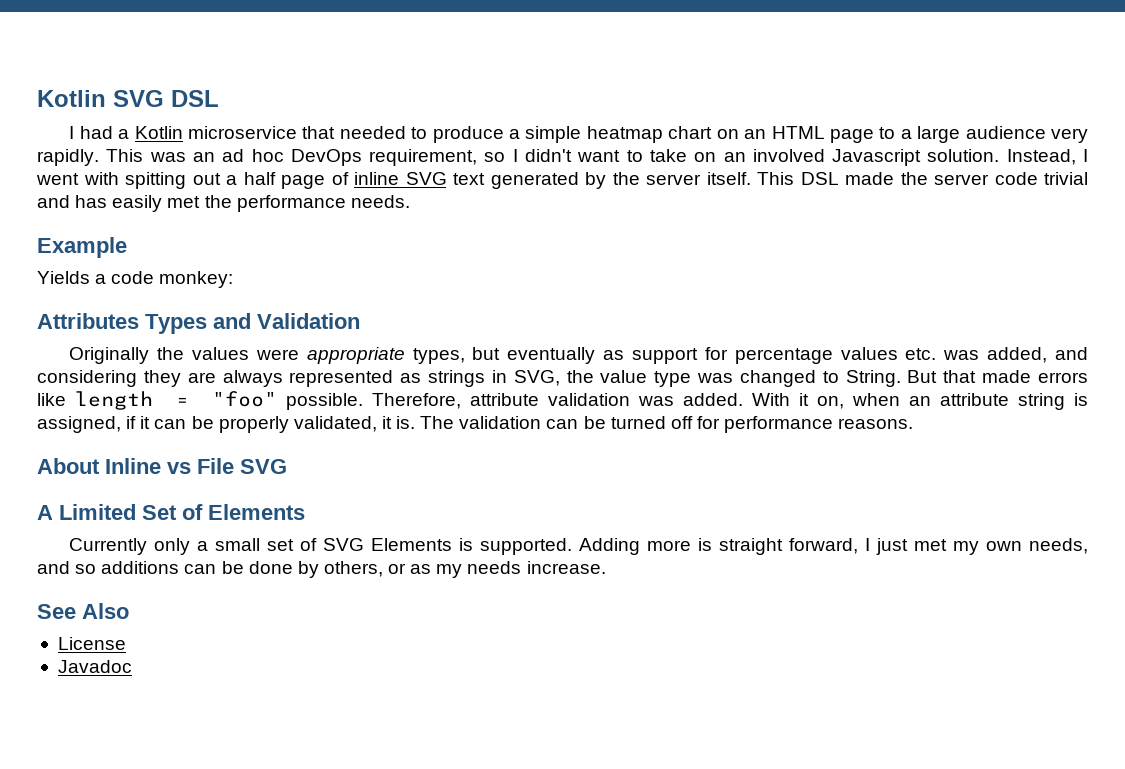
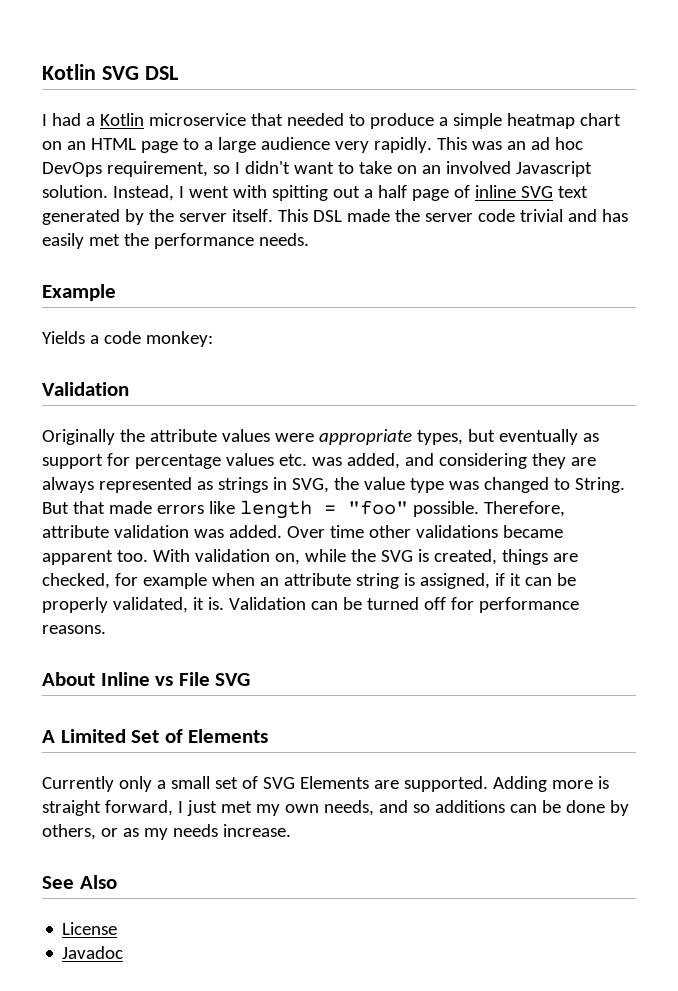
  Yields a code monkey:
- Attributes Types and Validation
+ Validation
- Originally the values were appropriate types, but eventually as support for percentage values etc. was added, and considering they are always represented as strings in SVG, the value type was changed to String.
+ Originally the attribute values were appropriate types, but eventually as support for percentage values etc. was added, and considering they are always represented as strings in SVG, the value type was changed to String.
- With it on, when an attribute string is assigned, if it can be properly validated, it is.
+ Over time other validations became apparent too. With validation on, while the SVG is created, things are checked, for example when an attribute string is assigned, if it can be properly validated, it is.
- The validation can be turned off for performance reasons.
+ Validation can be turned off for performance reasons.
- Currently only a small set of SVG Elements is supported.
+ Currently only a small set of SVG Elements are supported.

